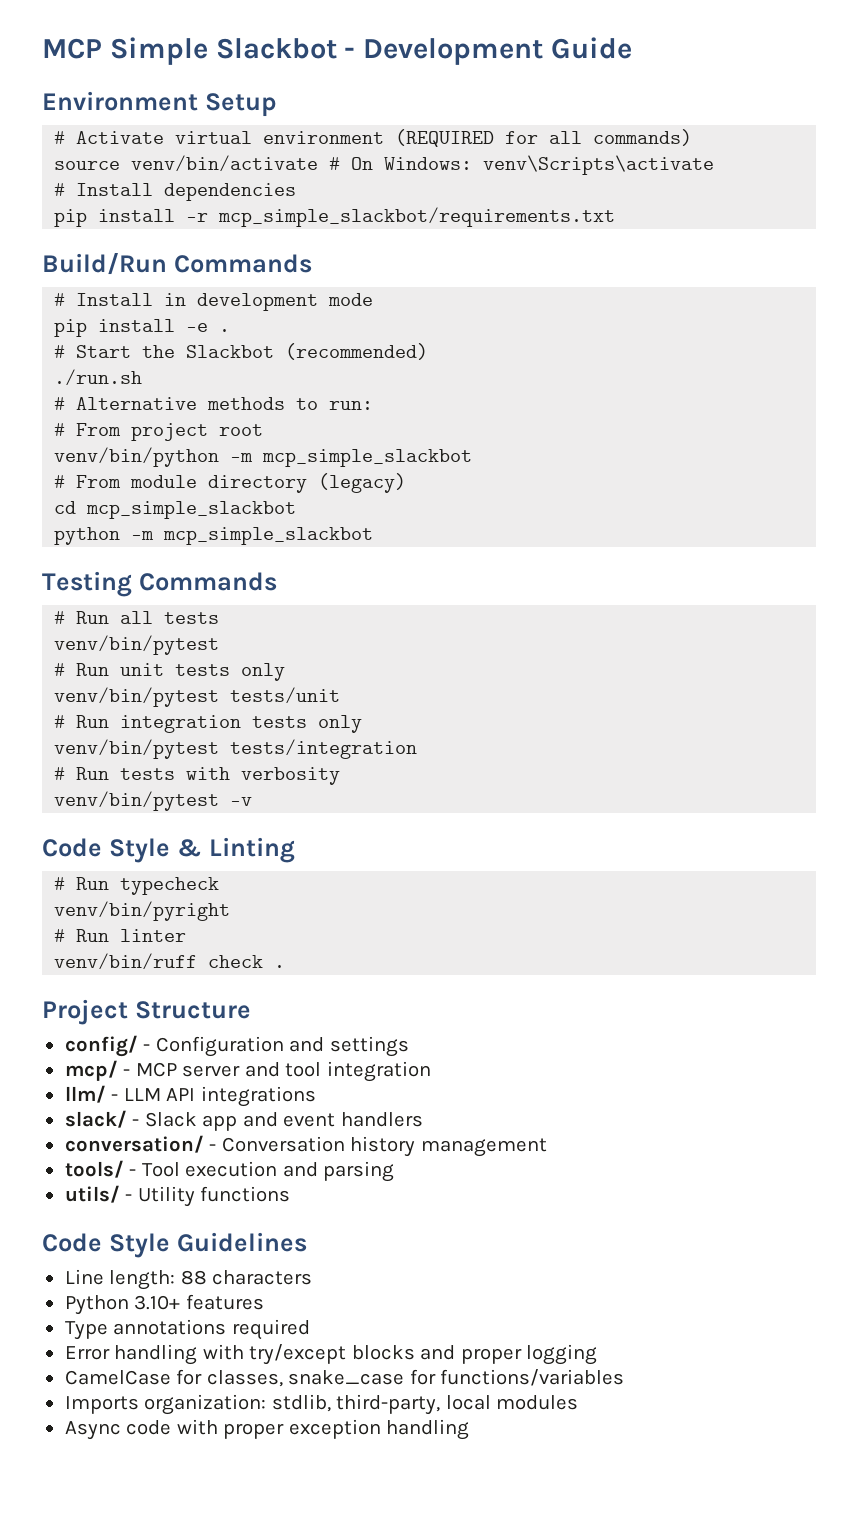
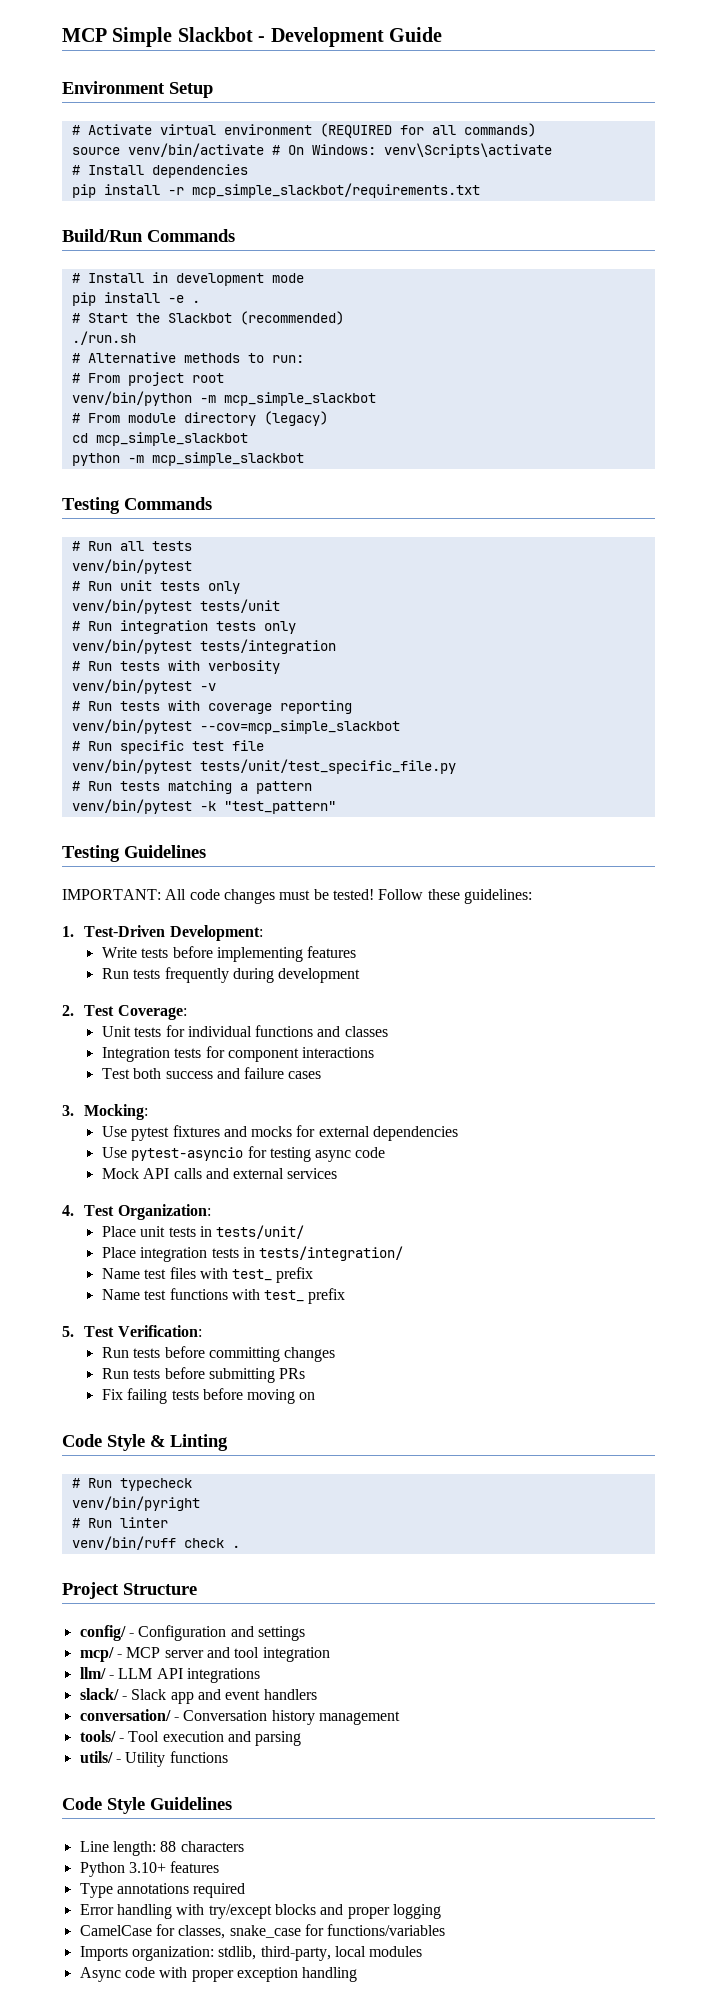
+ # Run tests with coverage reporting
+ venv/bin/pytest --cov=mcp_simple_slackbot
+ # Run specific test file
+ venv/bin/pytest tests/unit/test_specific_file.py
+ # Run tests matching a pattern
+ venv/bin/pytest -k "test_pattern"
+ Testing Guidelines
+ IMPORTANT: All code changes must be tested! Follow these guidelines:
+ 1. Test-Driven Development:
+ Write tests before implementing features
+ Run tests frequently during development
+ 2. Test Coverage:
+ Unit tests for individual functions and classes
+ Integration tests for component interactions
+ Test both success and failure cases
+ 3. Mocking:
+ Use pytest fixtures and mocks for external dependencies
+ Use pytest-asyncio for testing async code
+ Mock API calls and external services
+ 4. Test Organization:
+ Place unit tests in tests/unit/
+ Place integration tests in tests/integration/
+ Name test files with test_ prefix
+ Name test functions with test_ prefix
+ 5. Test Verification:
+ Run tests before committing changes
+ Run tests before submitting PRs
+ Fix failing tests before moving on

